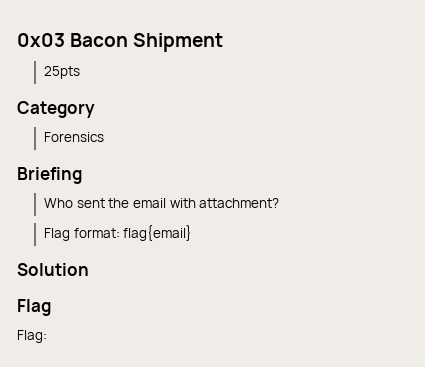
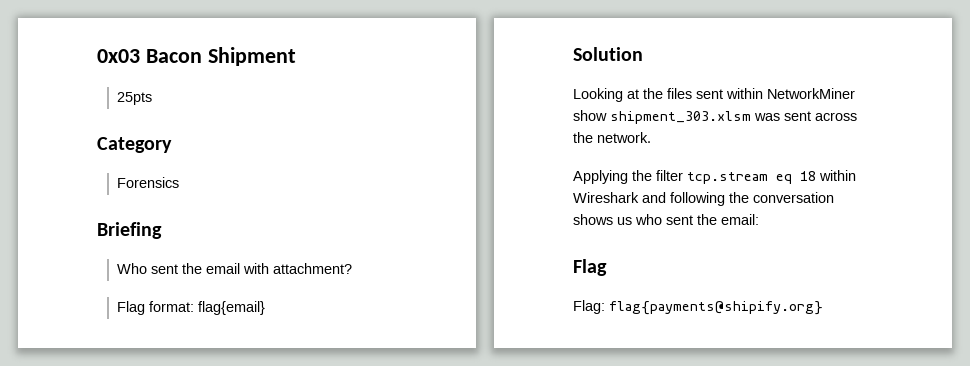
+ Looking at the files sent within NetworkMiner show shipment_303.xlsm was sent across the network.
+ Applying the filter tcp.stream eq 18 within Wireshark and following the conversation shows us who sent the email:
- Flag:
+ Flag: flag{payments@shipify.org}

